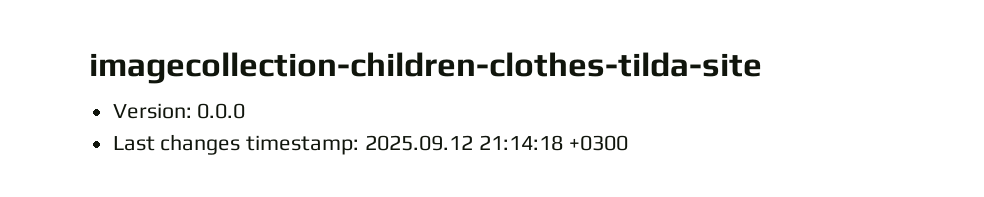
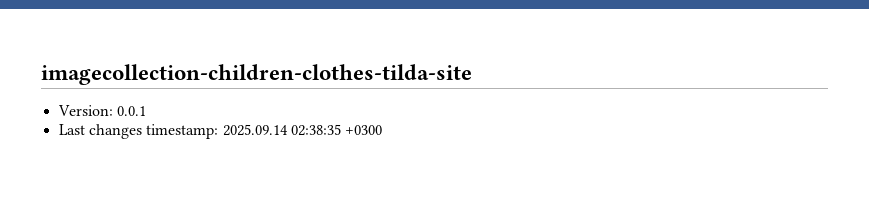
- Version: 0.0.0
+ Version: 0.0.1
- Last changes timestamp: 2025.09.12 21:14:18 +0300
+ Last changes timestamp: 2025.09.14 02:38:35 +0300

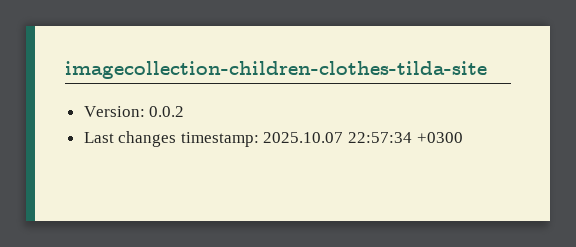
- Version: 0.0.1
+ Version: 0.0.2
- Last changes timestamp: 2025.09.14 02:38:35 +0300
+ Last changes timestamp: 2025.10.07 22:57:34 +0300

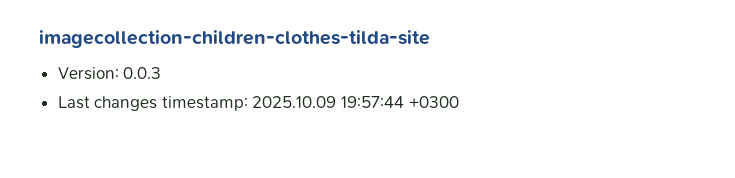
- Version: 0.0.2
+ Version: 0.0.3
- Last changes timestamp: 2025.10.07 22:57:34 +0300
+ Last changes timestamp: 2025.10.09 19:57:44 +0300

